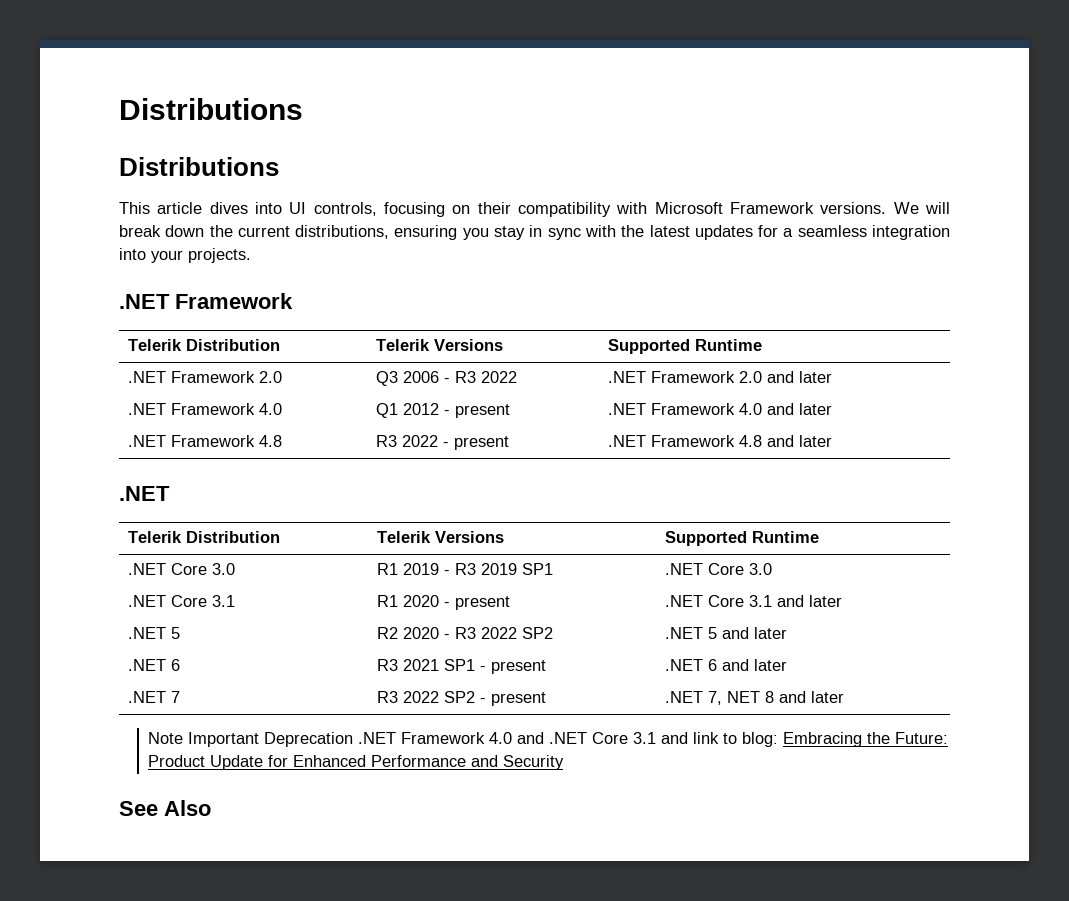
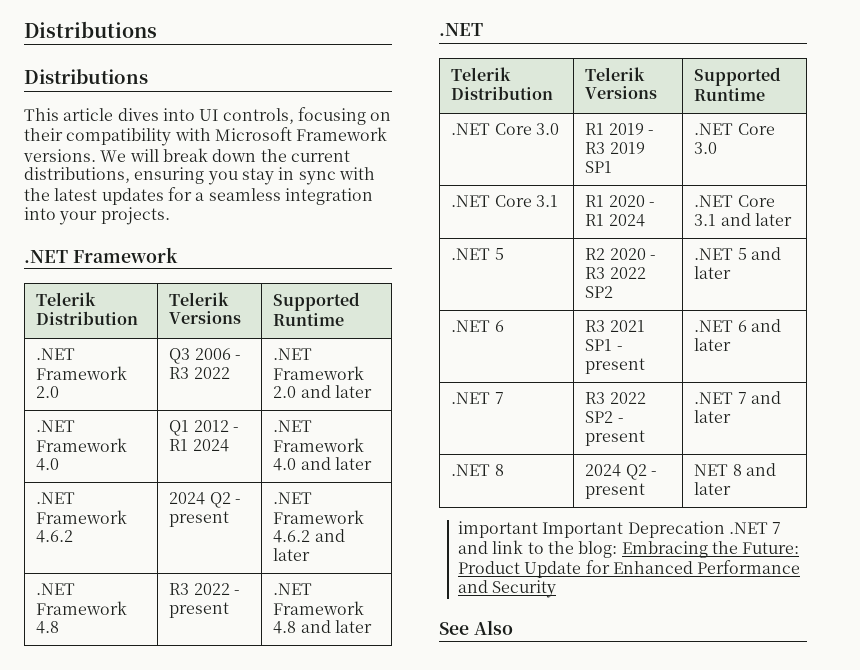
- .NET Framework 4.0 | Q1 2012 - present | .NET Framework 4.0 and later
+ .NET Framework 4.0 | Q1 2012 - R1 2024 | .NET Framework 4.0 and later
+ .NET Framework 4.6.2 | 2024 Q2 - present | .NET Framework 4.6.2 and later
- .NET Core 3.1 | R1 2020 - present | .NET Core 3.1 and later
+ .NET Core 3.1 | R1 2020 - R1 2024 | .NET Core 3.1 and later
- .NET 7 | R3 2022 SP2 - present | .NET 7, NET 8 and later
+ .NET 7 | R3 2022 SP2 - present | .NET 7 and later
+ .NET 8 | 2024 Q2 - present | NET 8 and later
- Note Important Deprecation .NET Framework 4.0 and .NET Core 3.1 and link to blog: Embracing the Future: Product Update for Enhanced Performance and Security
+ important Important Deprecation .NET 7 and link to the blog: Embracing the Future: Product Update for Enhanced Performance and Security

